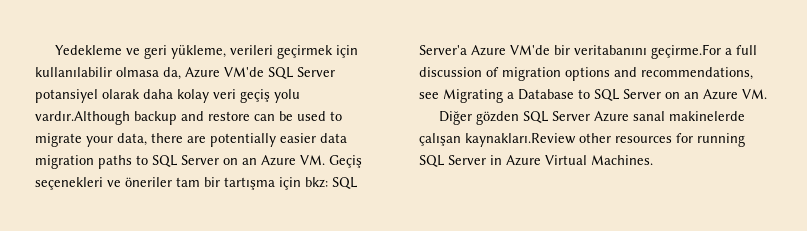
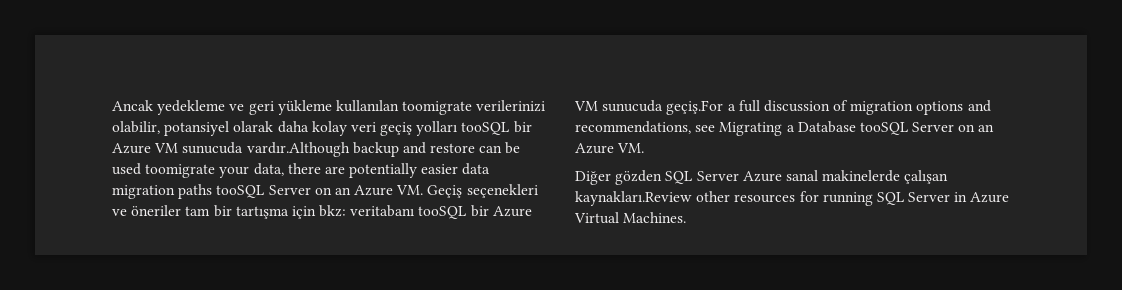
- Yedekleme ve geri yükleme, verileri geçirmek için kullanılabilir olmasa da, Azure VM'de SQL Server potansiyel olarak daha kolay veri geçiş yolu vardır.Although backup and restore can be used to migrate your data, there are potentially easier data migration paths to SQL Server on an Azure VM. Geçiş seçenekleri ve öneriler tam bir tartışma için bkz: SQL Server'a Azure VM'de bir veritabanını geçirme.For a full discussion of migration options and recommendations, see Migrating a Database to SQL Server on an Azure VM.
+ Ancak yedekleme ve geri yükleme kullanılan toomigrate verilerinizi olabilir, potansiyel olarak daha kolay veri geçiş yolları tooSQL bir Azure VM sunucuda vardır.Although backup and restore can be used toomigrate your data, there are potentially easier data migration paths tooSQL Server on an Azure VM. Geçiş seçenekleri ve öneriler tam bir tartışma için bkz: veritabanı tooSQL bir Azure VM sunucuda geçiş.For a full discussion of migration options and recommendations, see Migrating a Database tooSQL Server on an Azure VM.

